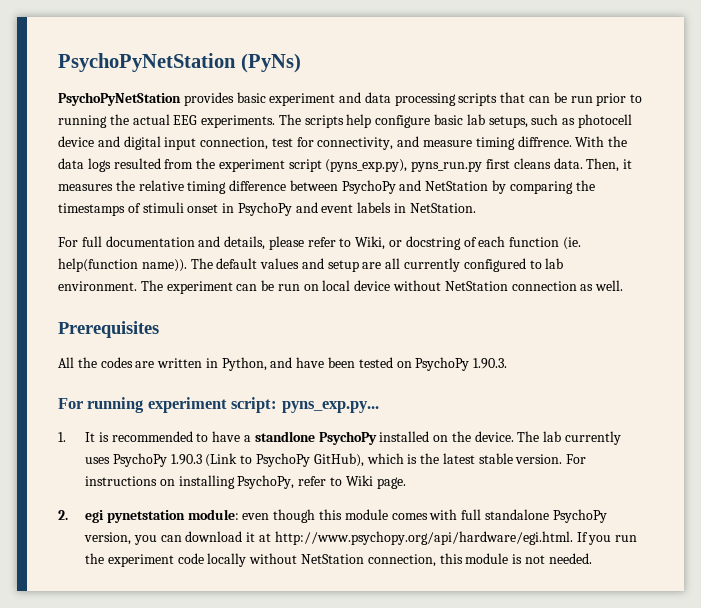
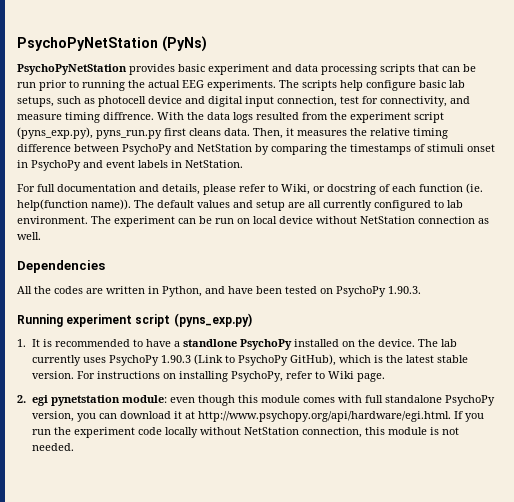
- Prerequisites
+ Dependencies
- For running experiment script: pyns_exp.py...
+ Running experiment script (pyns_exp.py)

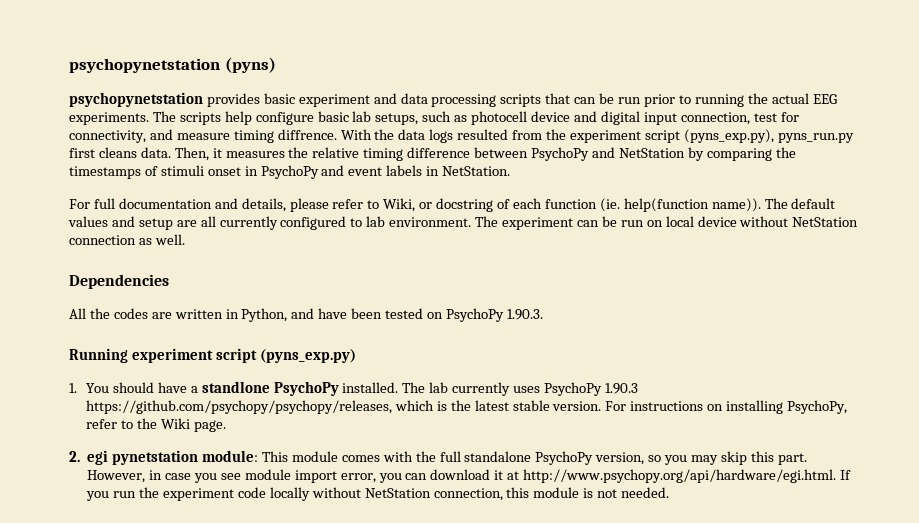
- PsychoPyNetStation (PyNs)
- PsychoPyNetStation provides basic experiment and data processing scripts that can be run prior to running the actual EEG experiments.
+ psychopynetstation (pyns)
+ psychopynetstation provides basic experiment and data processing scripts that can be run prior to running the actual EEG experiments.
- 1. It is recommended to have a standlone PsychoPy installed on the device.
+ 1. You should have a standlone PsychoPy installed.
- The lab currently uses PsychoPy 1.90.3 (Link to PsychoPy GitHub), which is the latest stable version.
+ The lab currently uses PsychoPy 1.90.3 https://github.com/psychopy/psychopy/releases, which is the latest stable version.
- For instructions on installing PsychoPy, refer to Wiki page.
+ For instructions on installing PsychoPy, refer to the Wiki page.
- 2. egi pynetstation module: even though this module comes with full standalone PsychoPy version, you can download it at http://www.psychopy.org/api/hardware/egi.html. If you run the experiment code locally without NetStation connection, this module is not needed.
+ 2. egi pynetstation module: This module comes with the full standalone PsychoPy version, so you may skip this part. However, in case you see module import error, you can download it at http://www.psychopy.org/api/hardware/egi.html. If you run the experiment code locally without NetStation connection, this module is not needed.

